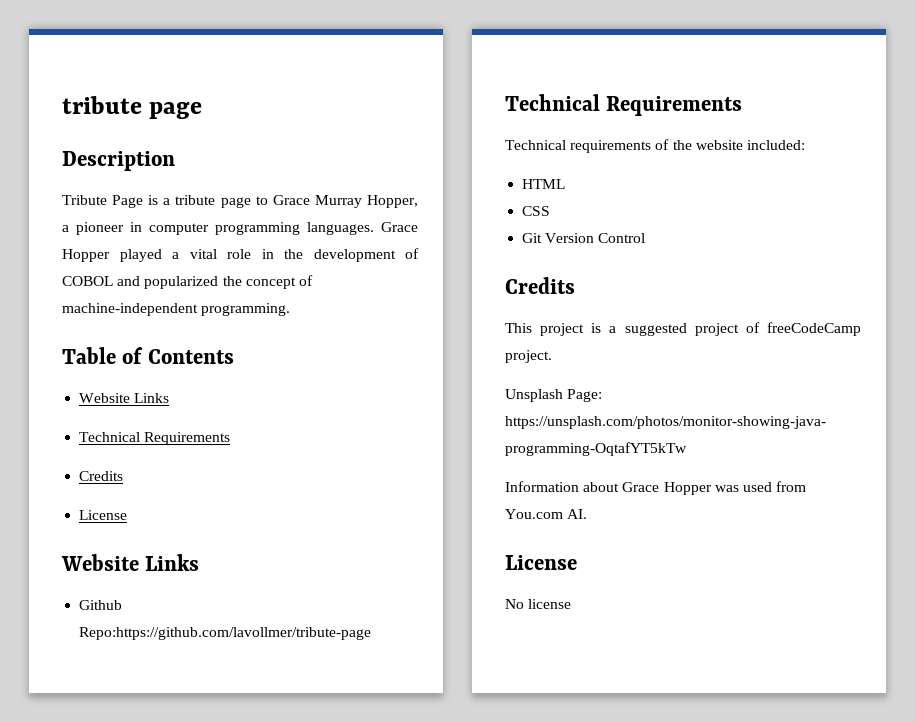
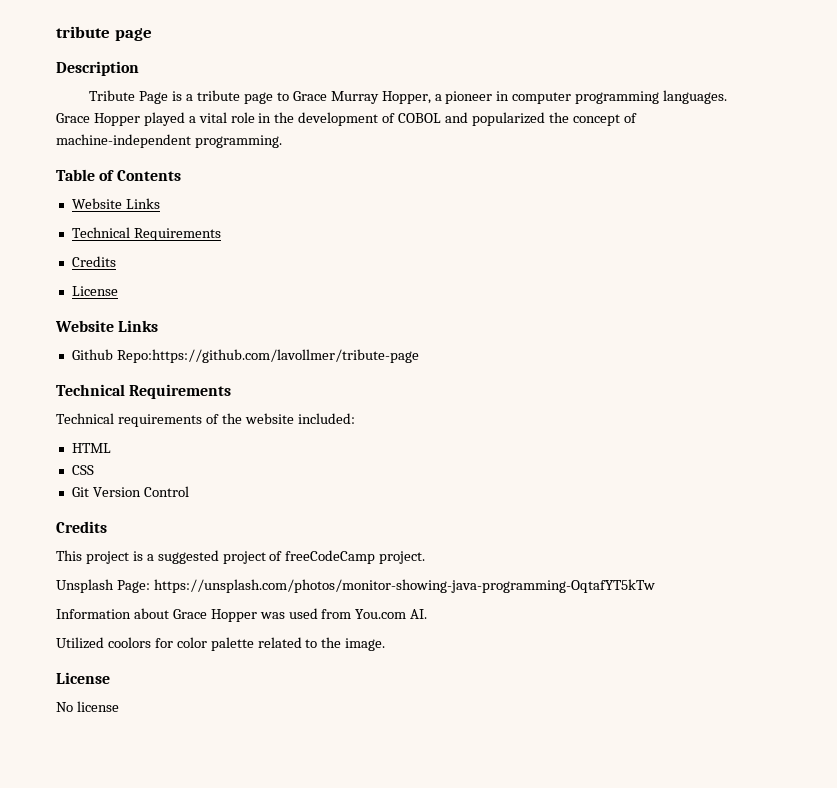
+ Utilized coolors for color palette related to the image.

